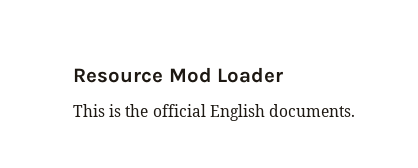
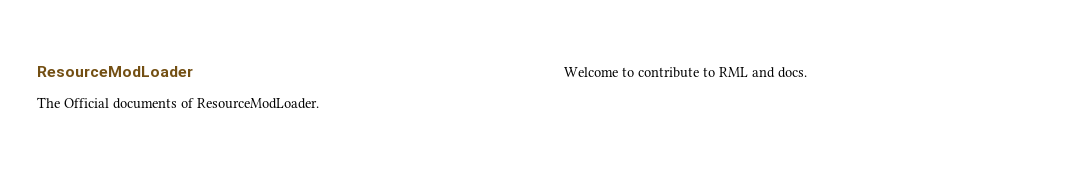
- Resource Mod Loader
- This is the official English documents.
+ ResourceModLoader
+ The Official documents of ResourceModLoader.
+ Welcome to contribute to RML and docs.

